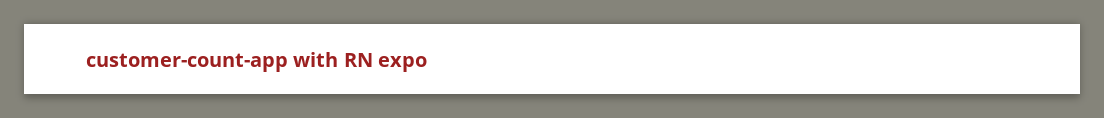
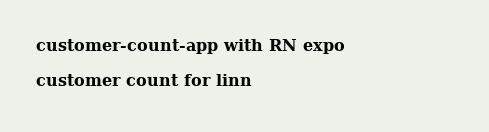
+ customer count for linn

